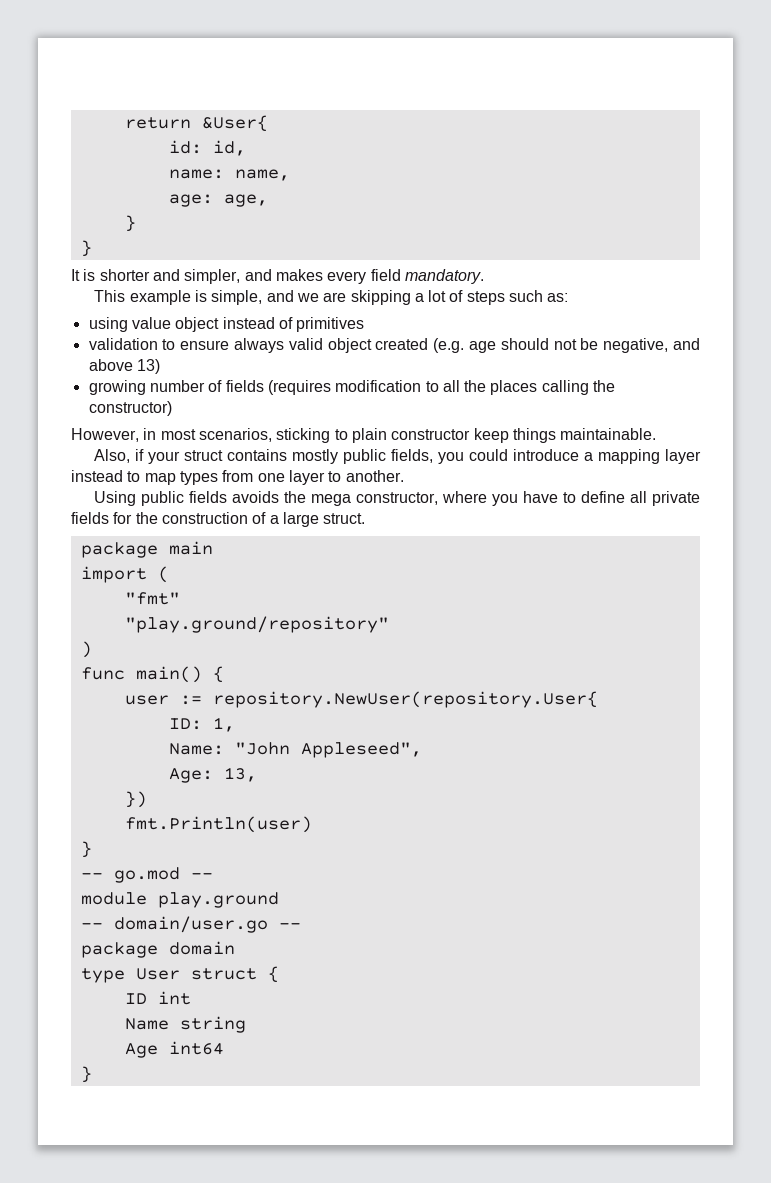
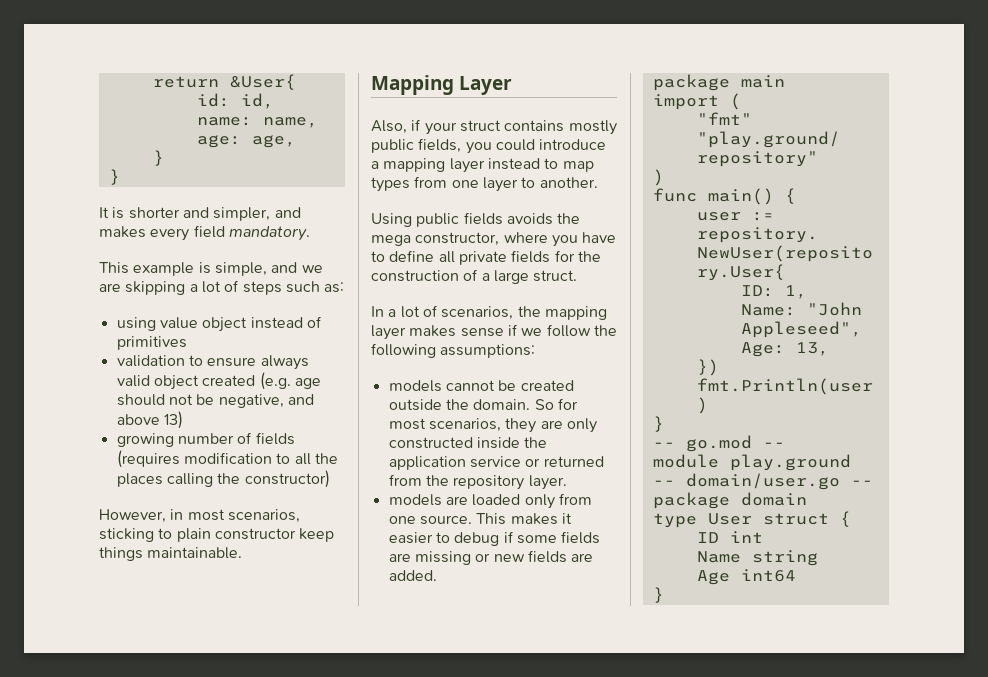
+ Mapping Layer
+ In a lot of scenarios, the mapping layer makes sense if we follow the following assumptions:
+ models cannot be created outside the domain. So for most scenarios, they are only constructed inside the application service or returned from the repository layer.
+ models are loaded only from one source. This makes it easier to debug if some fields are missing or new fields are added.

